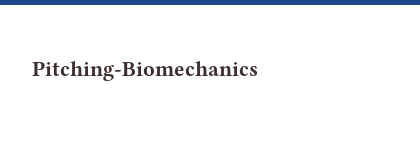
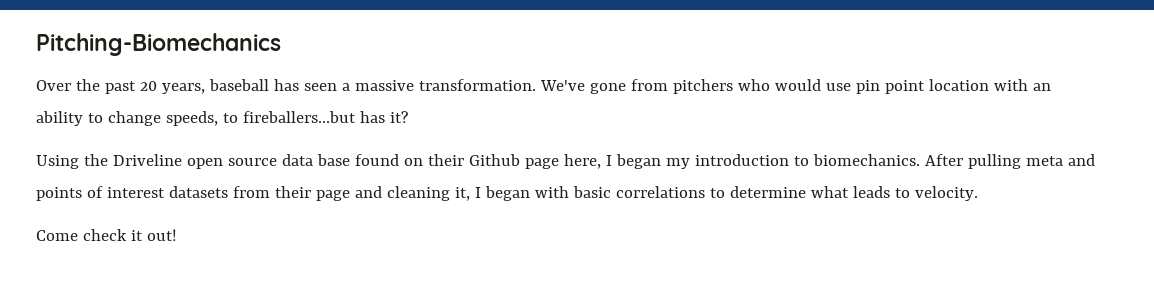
+ Over the past 20 years, baseball has seen a massive transformation. We've gone from pitchers who would use pin point location with an ability to change speeds, to fireballers…but has it?
+ Using the Driveline open source data base found on their Github page here, I began my introduction to biomechanics. After pulling meta and points of interest datasets from their page and cleaning it, I began with basic correlations to determine what leads to velocity.
+ Come check it out!

